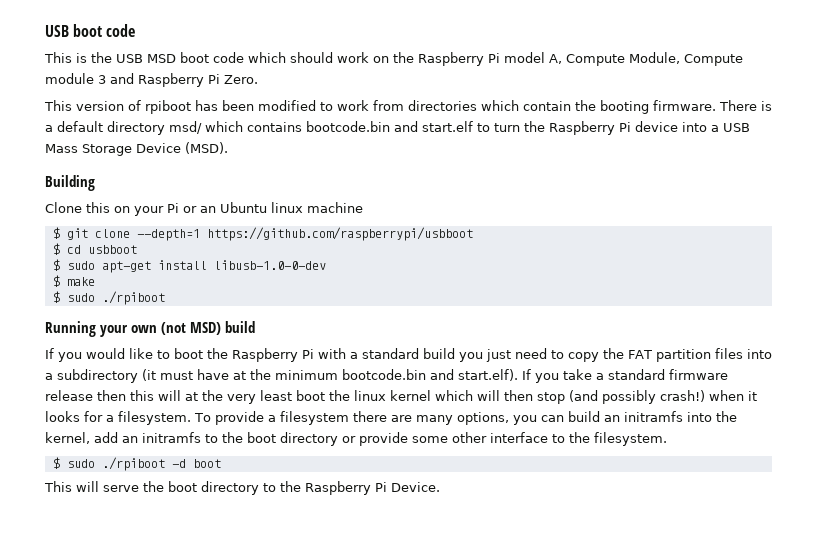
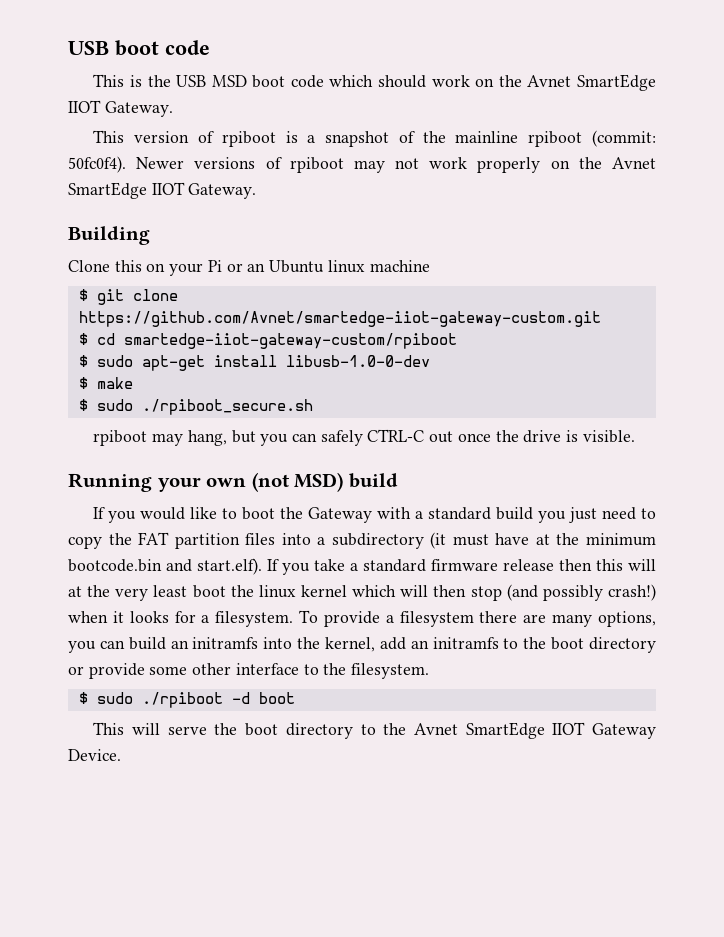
- This is the USB MSD boot code which should work on the Raspberry Pi model A, Compute Module, Compute module 3 and Raspberry Pi Zero.
- This version of rpiboot has been modified to work from directories which contain the booting firmware. There is a default directory msd/ which contains bootcode.bin and start.elf to turn the Raspberry Pi device into a USB Mass Storage Device (MSD).
+ This is the USB MSD boot code which should work on the Avnet SmartEdge IIOT Gateway.
+ This version of rpiboot is a snapshot of the mainline rpiboot (commit: 50fc0f4). Newer versions of rpiboot may not work properly on the Avnet SmartEdge IIOT Gateway.
- $ git clone --depth=1 https://github.com/raspberrypi/usbboot
+ $ git clone https://github.com/Avnet/smartedge-iiot-gateway-custom.git
- $ cd usbboot
+ $ cd smartedge-iiot-gateway-custom/rpiboot
  $ make
- $ sudo ./rpiboot
+ $ sudo ./rpiboot_secure.sh
+ rpiboot may hang, but you can safely CTRL-C out once the drive is visible.
- If you would like to boot the Raspberry Pi with a standard build you just need to copy the FAT partition files into a subdirectory (it must have at the minimum bootcode.bin and start.elf). If you take a standard firmware release then this will at the very least boot the linux kernel which will then stop (and possibly crash!) when it looks for a filesystem.
+ If you would like to boot the Gateway with a standard build you just need to copy the FAT partition files into a subdirectory (it must have at the minimum bootcode.bin and start.elf). If you take a standard firmware release then this will at the very least boot the linux kernel which will then stop (and possibly crash!) when it looks for a filesystem.
- This will serve the boot directory to the Raspberry Pi Device.
+ This will serve the boot directory to the Avnet SmartEdge IIOT Gateway Device.

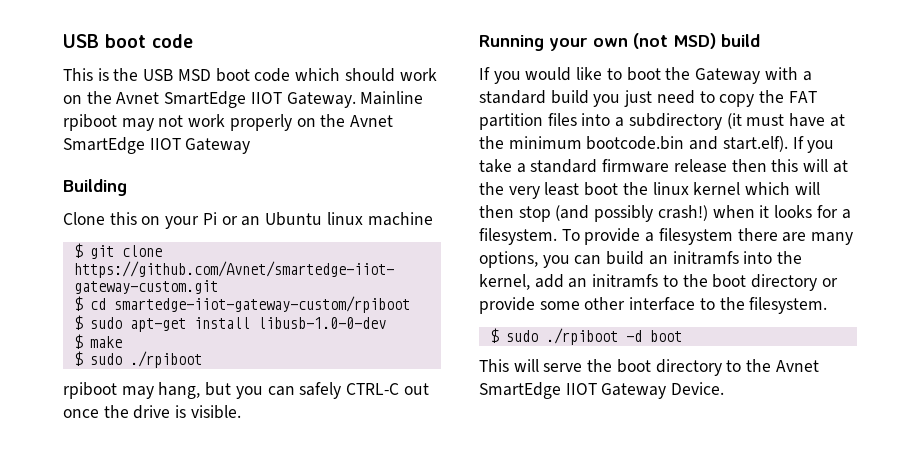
- This is the USB MSD boot code which should work on the Avnet SmartEdge IIOT Gateway.
- This version of rpiboot is a snapshot of the mainline rpiboot (commit: 50fc0f4). Newer versions of rpiboot may not work properly on the Avnet SmartEdge IIOT Gateway.
+ This is the USB MSD boot code which should work on the Avnet SmartEdge IIOT Gateway. Mainline rpiboot may not work properly on the Avnet SmartEdge IIOT Gateway
  $ make
- $ sudo ./rpiboot_secure.sh
+ $ sudo ./rpiboot

